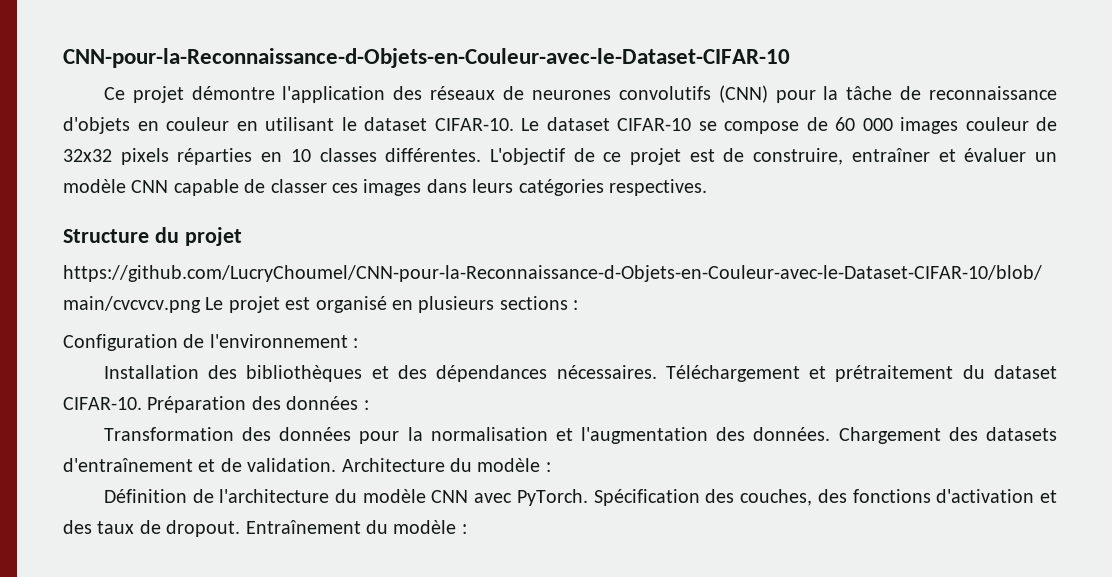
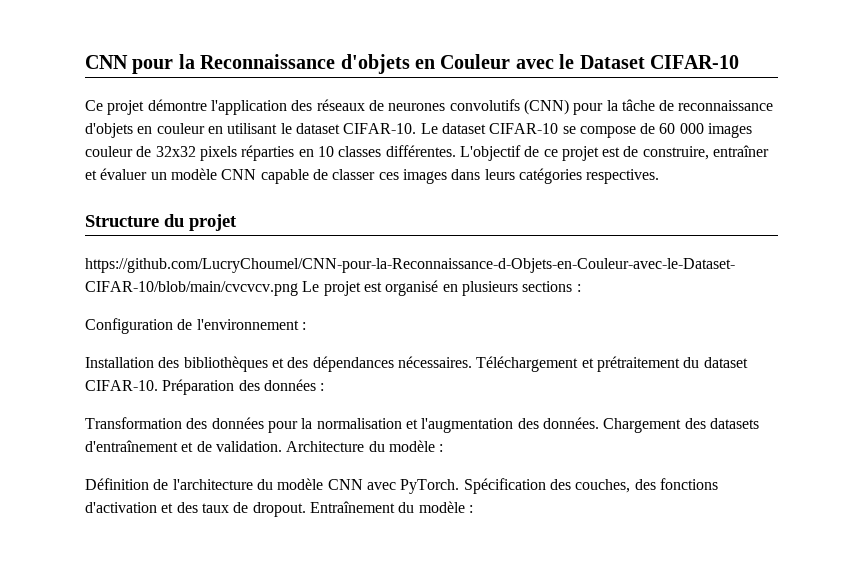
- CNN-pour-la-Reconnaissance-d-Objets-en-Couleur-avec-le-Dataset-CIFAR-10
+ CNN pour la Reconnaissance d'objets en Couleur avec le Dataset CIFAR-10

